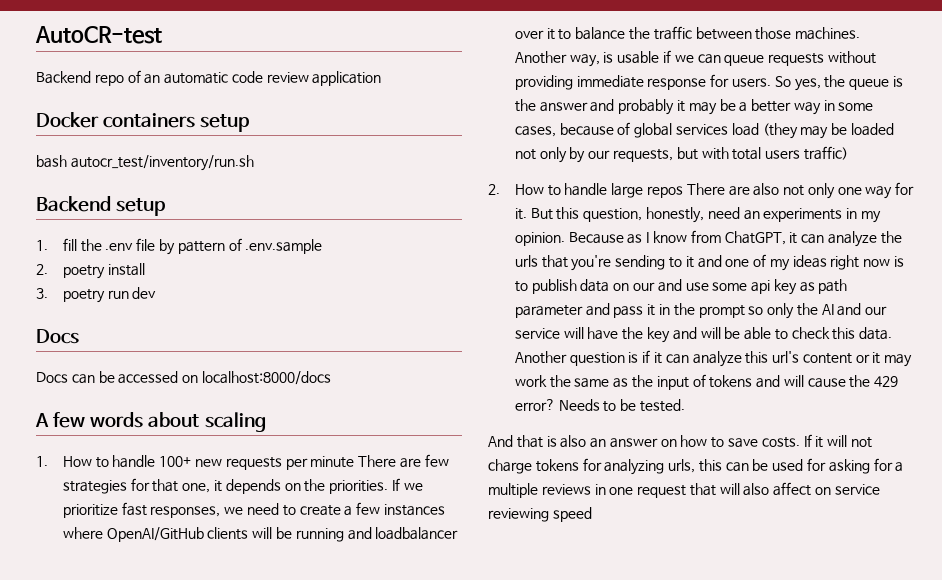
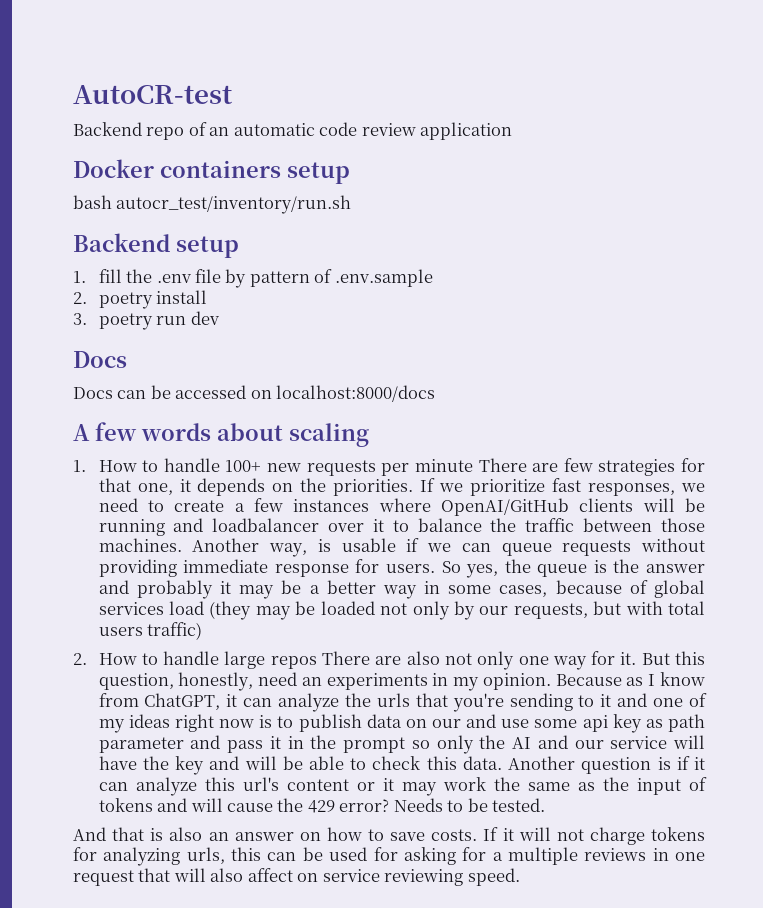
- If it will not charge tokens for analyzing urls, this can be used for asking for a multiple reviews in one request that will also affect on service reviewing speed
+ If it will not charge tokens for analyzing urls, this can be used for asking for a multiple reviews in one request that will also affect on service reviewing speed.

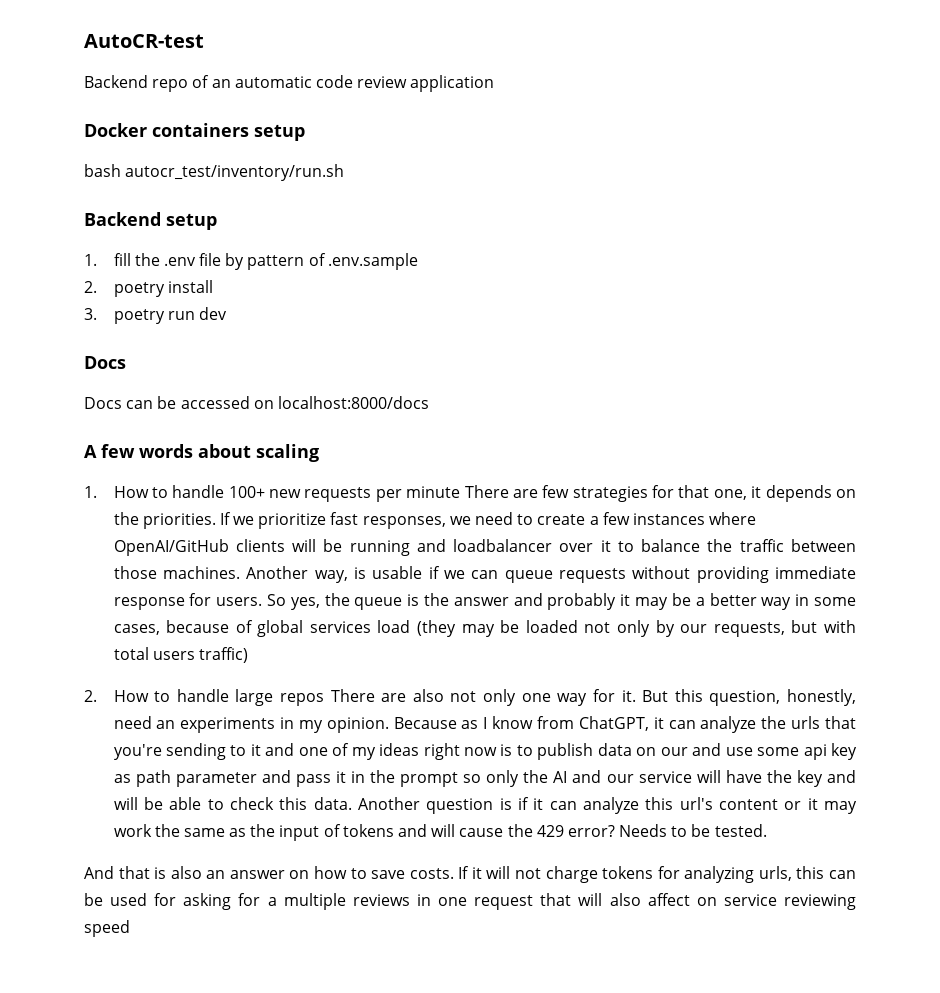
- If it will not charge tokens for analyzing urls, this can be used for asking for a multiple reviews in one request that will also affect on service reviewing speed.
+ If it will not charge tokens for analyzing urls, this can be used for asking for a multiple reviews in one request that will also affect on service reviewing speed

